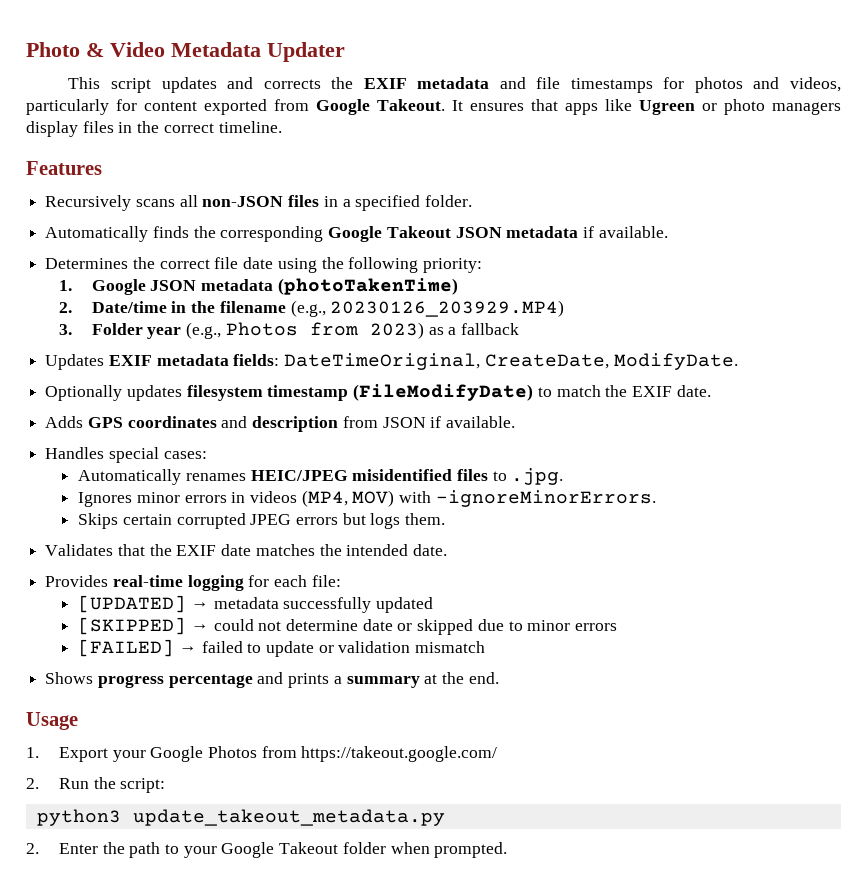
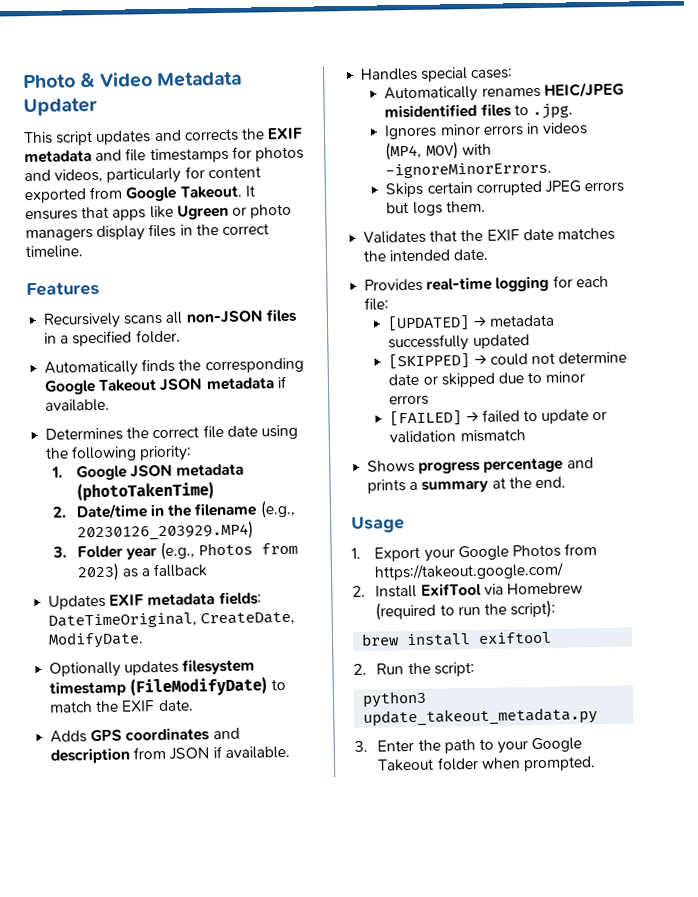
+ 2. Install ExifTool via Homebrew (required to run the script):
+ brew install exiftool
- 2. Enter the path to your Google Takeout folder when prompted.
+ 3. Enter the path to your Google Takeout folder when prompted.

